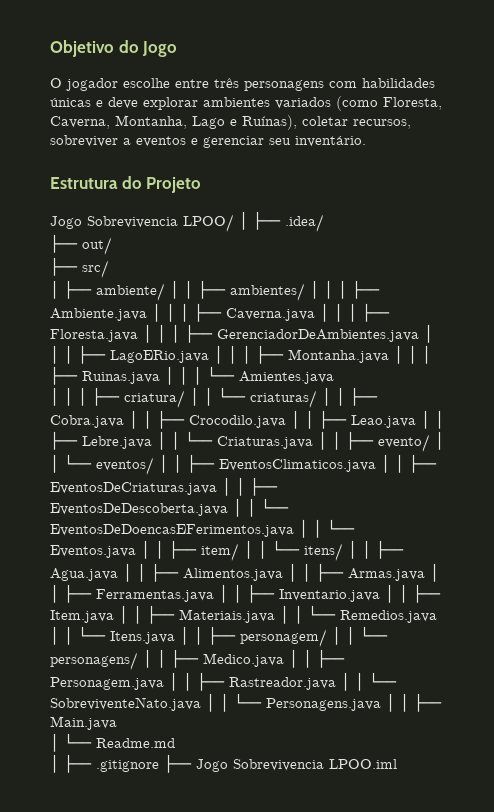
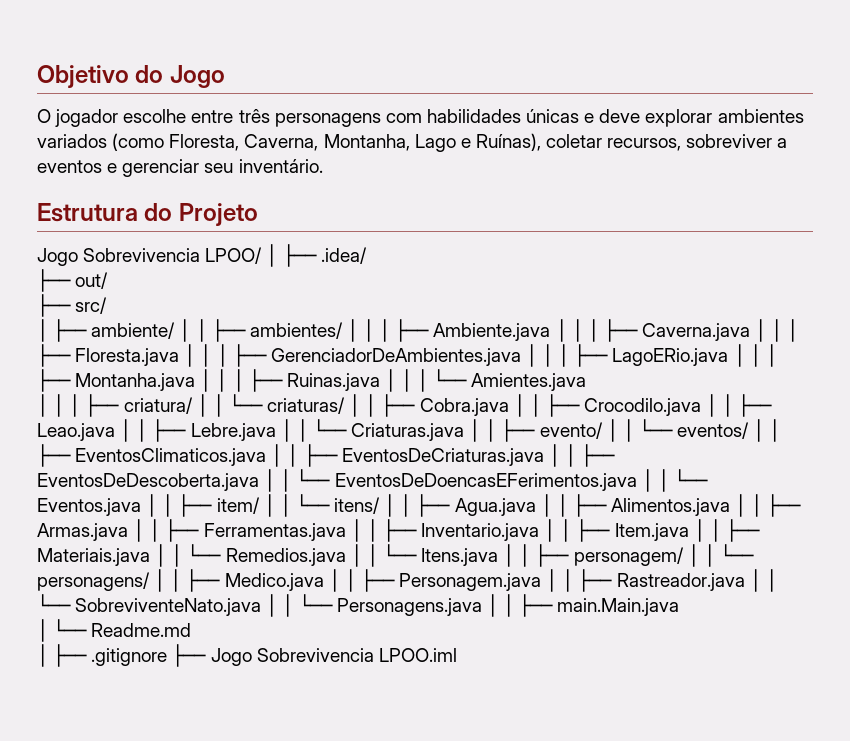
- │ │ │ ├── criatura/ │ │ └── criaturas/ │ │ ├── Cobra.java │ │ ├── Crocodilo.java │ │ ├── Leao.java │ │ ├── Lebre.java │ │ └── Criaturas.java │ │ ├── evento/ │ │ └── eventos/ │ │ ├── EventosClimaticos.java │ │ ├── EventosDeCriaturas.java │ │ ├── EventosDeDescoberta.java │ │ └── EventosDeDoencasEFerimentos.java │ │ └── Eventos.java │ │ ├── item/ │ │ └── itens/ │ │ ├── Agua.java │ │ ├── Alimentos.java │ │ ├── Armas.java │ │ ├── Ferramentas.java │ │ ├── Inventario.java │ │ ├── Item.java │ │ ├── Materiais.java │ │ └── Remedios.java │ │ └── Itens.java │ │ ├── personagem/ │ │ └── personagens/ │ │ ├── Medico.java │ │ ├── Personagem.java │ │ ├── Rastreador.java │ │ └── SobreviventeNato.java │ │ └── Personagens.java │ │ ├── Main.java
+ │ │ │ ├── criatura/ │ │ └── criaturas/ │ │ ├── Cobra.java │ │ ├── Crocodilo.java │ │ ├── Leao.java │ │ ├── Lebre.java │ │ └── Criaturas.java │ │ ├── evento/ │ │ └── eventos/ │ │ ├── EventosClimaticos.java │ │ ├── EventosDeCriaturas.java │ │ ├── EventosDeDescoberta.java │ │ └── EventosDeDoencasEFerimentos.java │ │ └── Eventos.java │ │ ├── item/ │ │ └── itens/ │ │ ├── Agua.java │ │ ├── Alimentos.java │ │ ├── Armas.java │ │ ├── Ferramentas.java │ │ ├── Inventario.java │ │ ├── Item.java │ │ ├── Materiais.java │ │ └── Remedios.java │ │ └── Itens.java │ │ ├── personagem/ │ │ └── personagens/ │ │ ├── Medico.java │ │ ├── Personagem.java │ │ ├── Rastreador.java │ │ └── SobreviventeNato.java │ │ └── Personagens.java │ │ ├── main.Main.java

